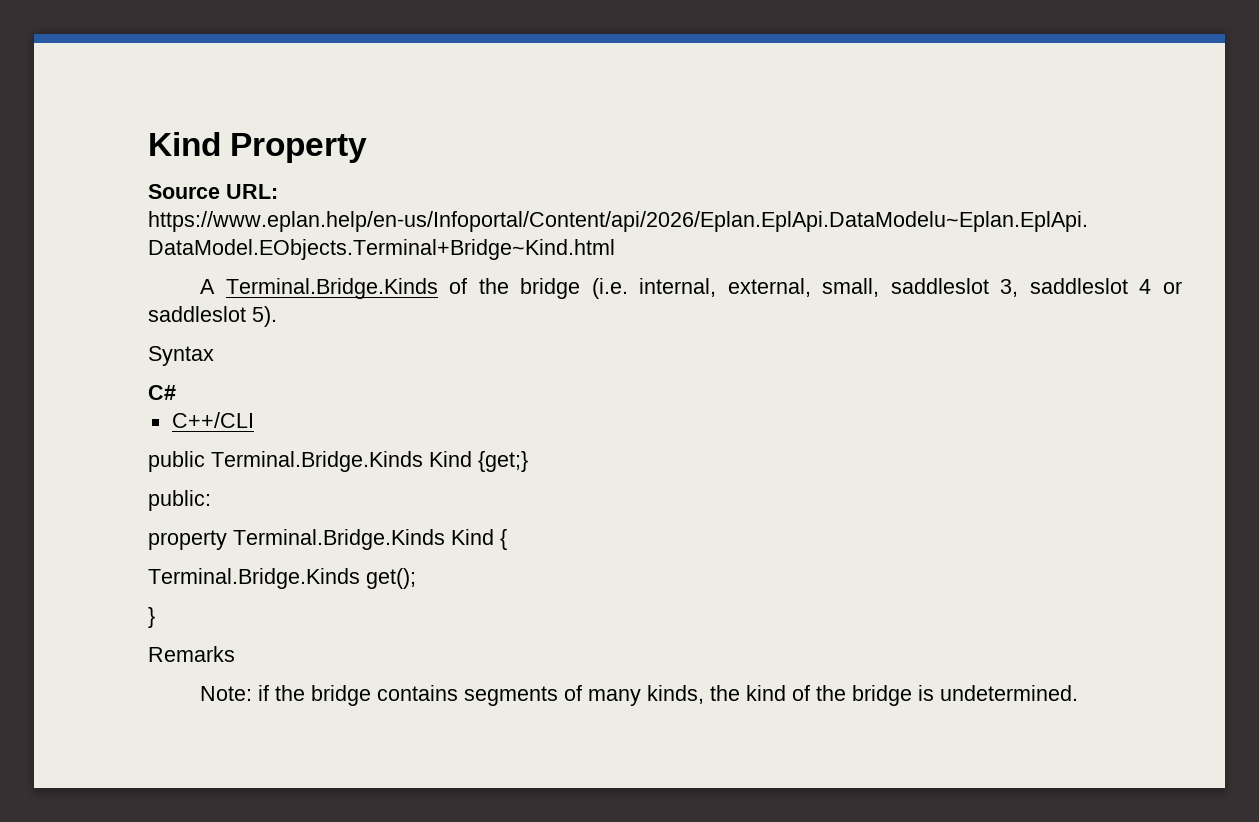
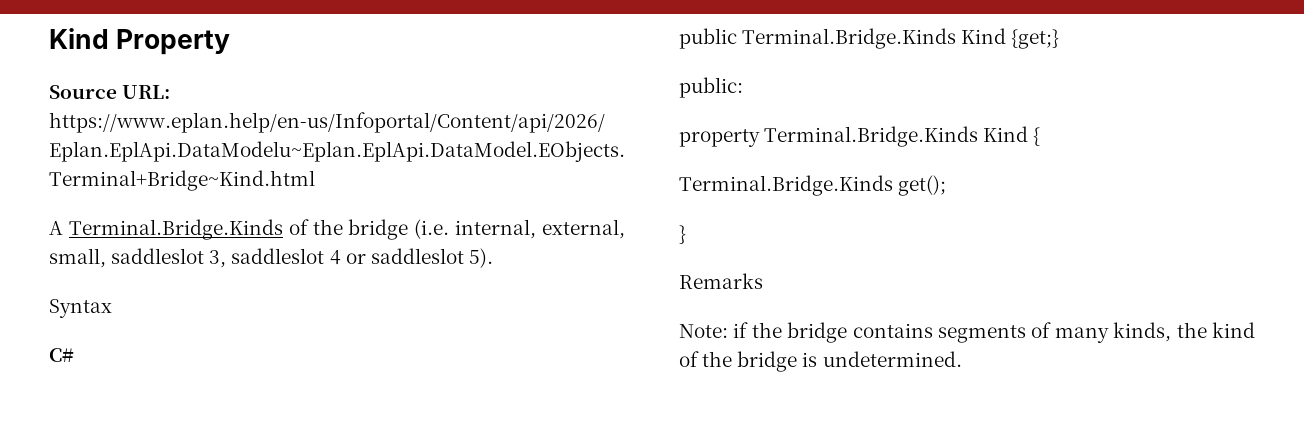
- C++/CLI

